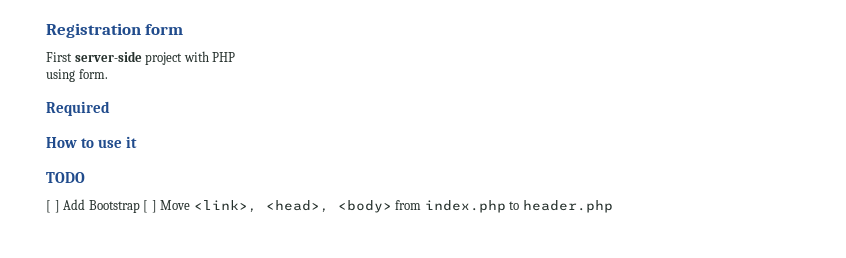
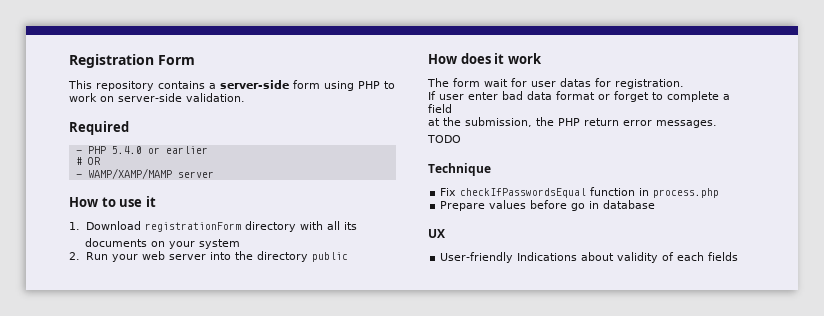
- Registration form
- First server-side project with PHP
- using form.
+ Registration Form
+ This repository contains a server-side form using PHP to work on server-side validation.
  Required
+ - PHP 5.4.0 or earlier
+ # OR
+ - WAMP/XAMP/MAMP server
  How to use it
+ 1. Download registrationForm directory with all its
+ documents on your system
+ 2. Run your web server into the directory public
+ How does it work
+ The form wait for user datas for registration.
+ If user enter bad data format or forget to complete a field
+ at the submission, the PHP return error messages.
  TODO
- [ ] Add Bootstrap [ ] Move <link>, <head>, <body> from index.php to header.php
+ Technique
+ Fix checkIfPasswordsEqual function in process.php
+ Prepare values before go in database
+ UX
+ User-friendly Indications about validity of each fields

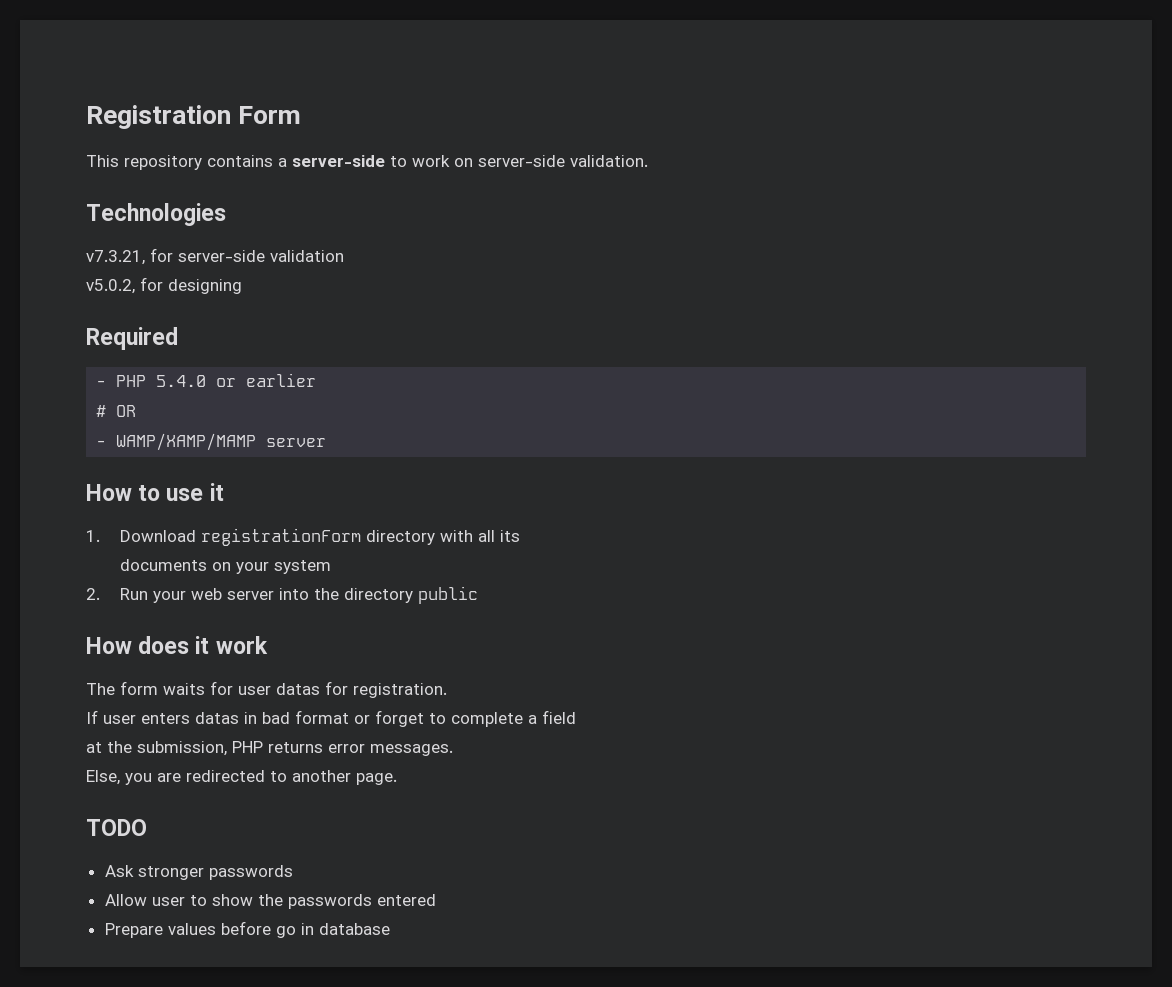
- This repository contains a server-side form using PHP to work on server-side validation.
+ This repository contains a server-side to work on server-side validation.
+ Technologies
+ v7.3.21, for server-side validation
+ v5.0.2, for designing
- The form wait for user datas for registration.
+ The form waits for user datas for registration.
- If user enter bad data format or forget to complete a field
+ If user enters datas in bad format or forget to complete a field
- at the submission, the PHP return error messages.
+ at the submission, PHP returns error messages.
+ Else, you are redirected to another page.
  TODO
- Technique
- Fix checkIfPasswordsEqual function in process.php
+ Ask stronger passwords
+ Allow user to show the passwords entered
- UX
- User-friendly Indications about validity of each fields

